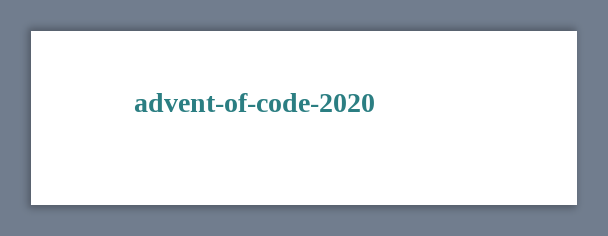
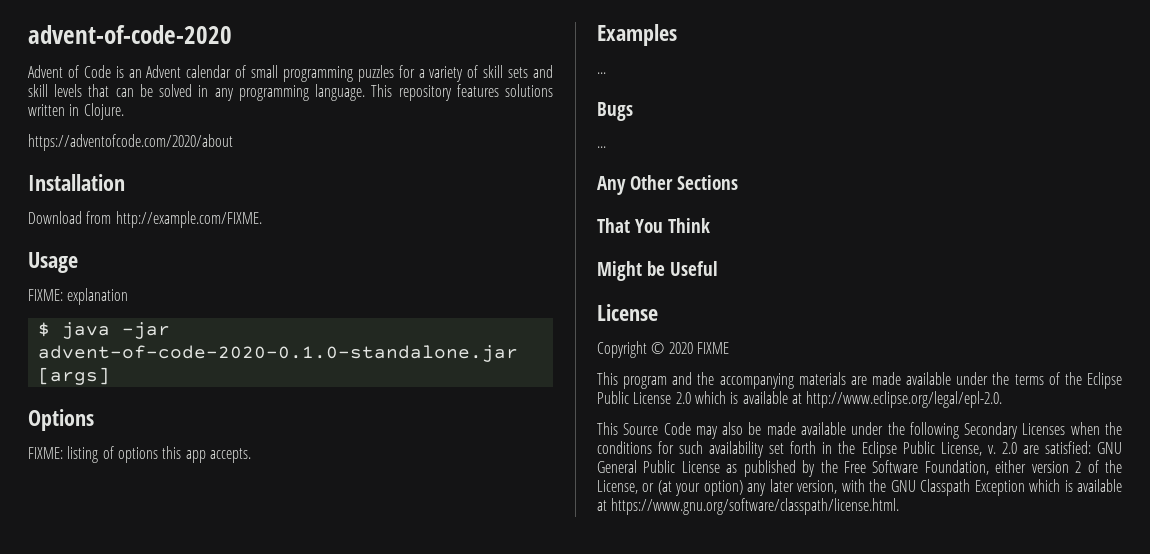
+ Advent of Code is an Advent calendar of small programming puzzles for a variety of skill sets and skill levels that can be solved in any programming language. This repository features solutions written in Clojure.
+ https://adventofcode.com/2020/about
+ Installation
+ Download from http://example.com/FIXME.
+ Usage
+ FIXME: explanation
+ $ java -jar advent-of-code-2020-0.1.0-standalone.jar [args]
+ Options
+ FIXME: listing of options this app accepts.
+ Examples
+ ...
+ Bugs
+ ...
+ Any Other Sections
+ That You Think
+ Might be Useful
+ License
+ Copyright © 2020 FIXME
+ This program and the accompanying materials are made available under the terms of the Eclipse Public License 2.0 which is available at http://www.eclipse.org/legal/epl-2.0.
+ This Source Code may also be made available under the following Secondary Licenses when the conditions for such availability set forth in the Eclipse Public License, v. 2.0 are satisfied: GNU General Public License as published by the Free Software Foundation, either version 2 of the License, or (at your option) any later version, with the GNU Classpath Exception which is available at https://www.gnu.org/software/classpath/license.html.

